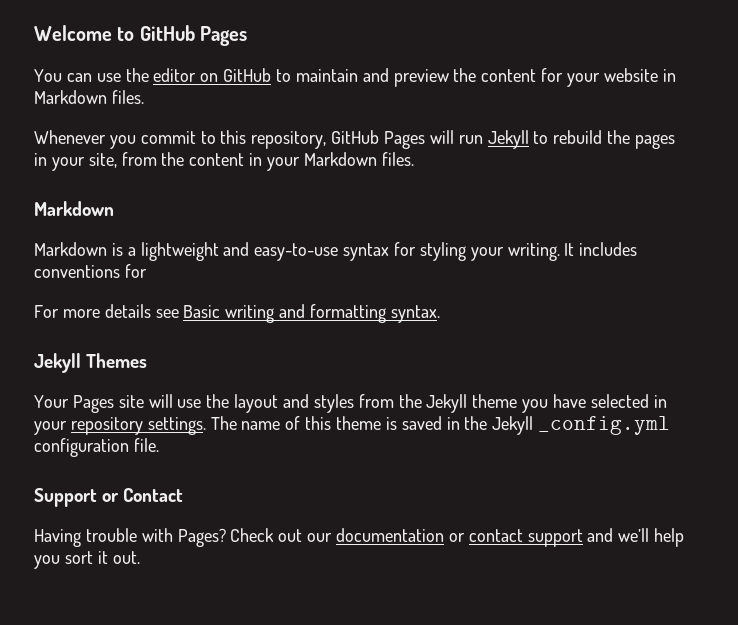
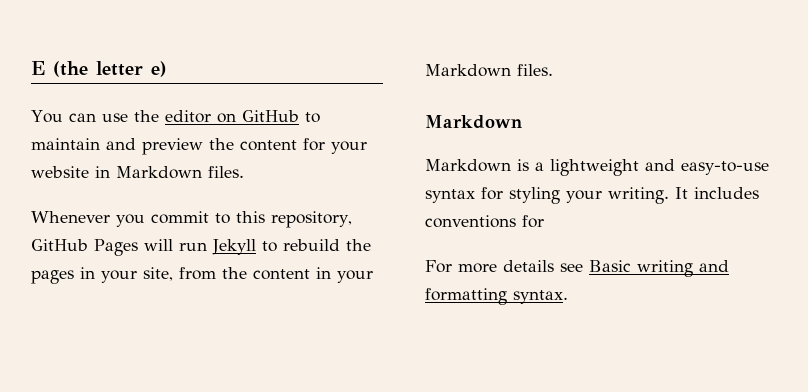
- Welcome to GitHub Pages
+ E (the letter e)
- Jekyll Themes
- Your Pages site will use the layout and styles from the Jekyll theme you have selected in your repository settings. The name of this theme is saved in the Jekyll _config.yml configuration file.
- Support or Contact
- Having trouble with Pages? Check out our documentation or contact support and we’ll help you sort it out.

